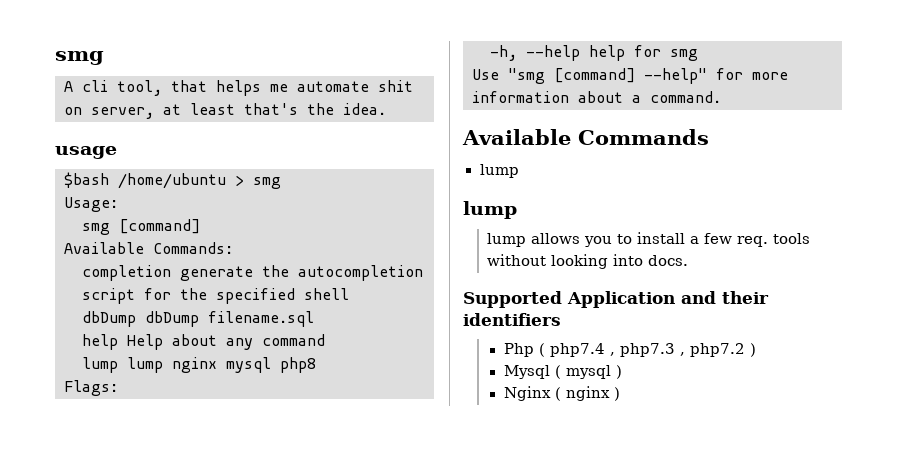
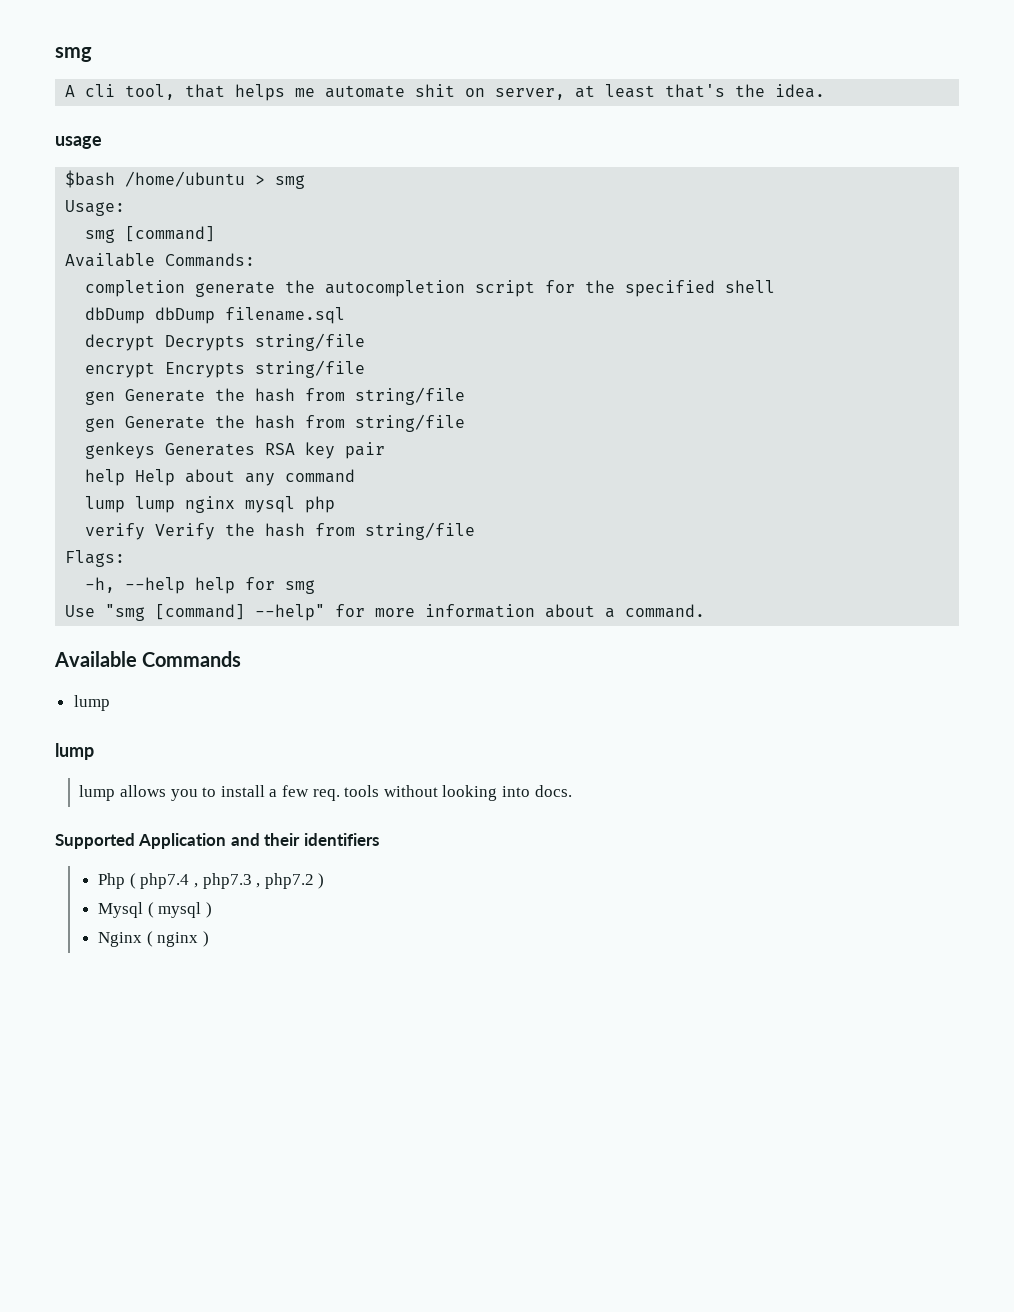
+ decrypt Decrypts string/file
+ encrypt Encrypts string/file
+ gen Generate the hash from string/file
+ gen Generate the hash from string/file
+ genkeys Generates RSA key pair
- lump lump nginx mysql php8
+ lump lump nginx mysql php
+ verify Verify the hash from string/file

